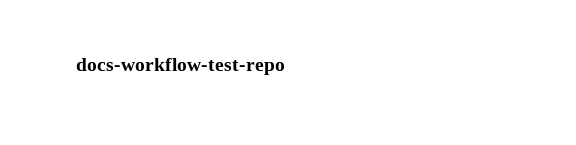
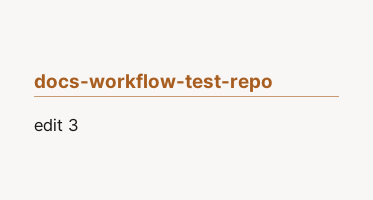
+ edit 3

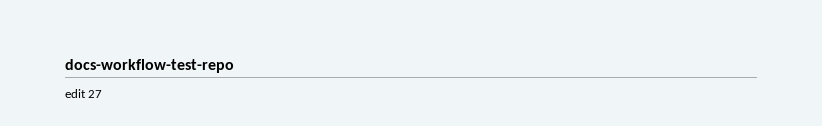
- edit 3
+ edit 27

